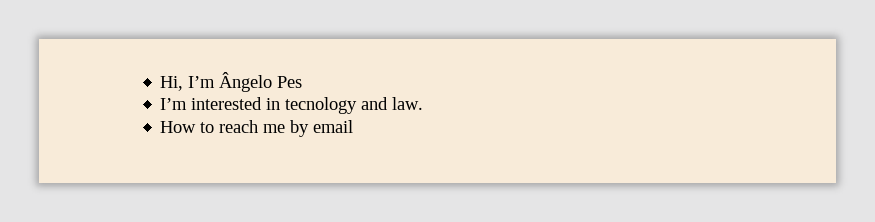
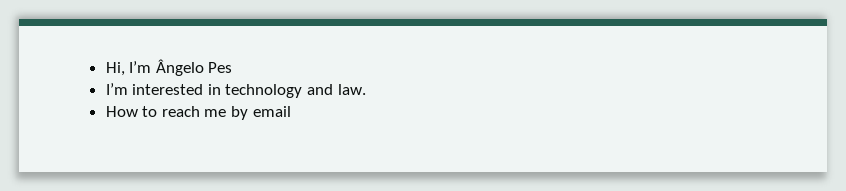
- I’m interested in tecnology and law.
+ I’m interested in technology and law.

